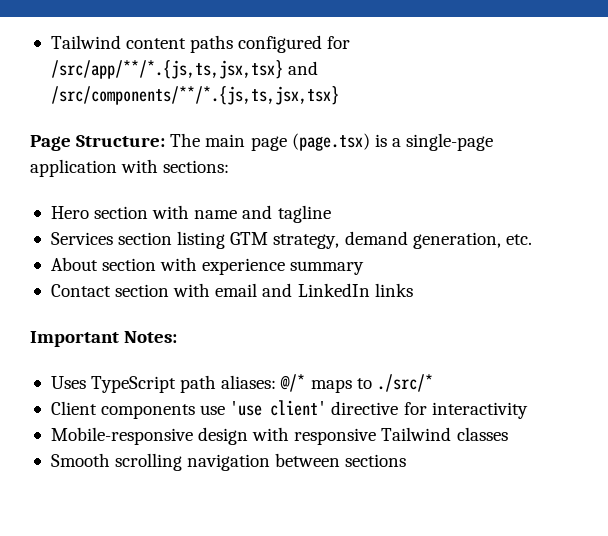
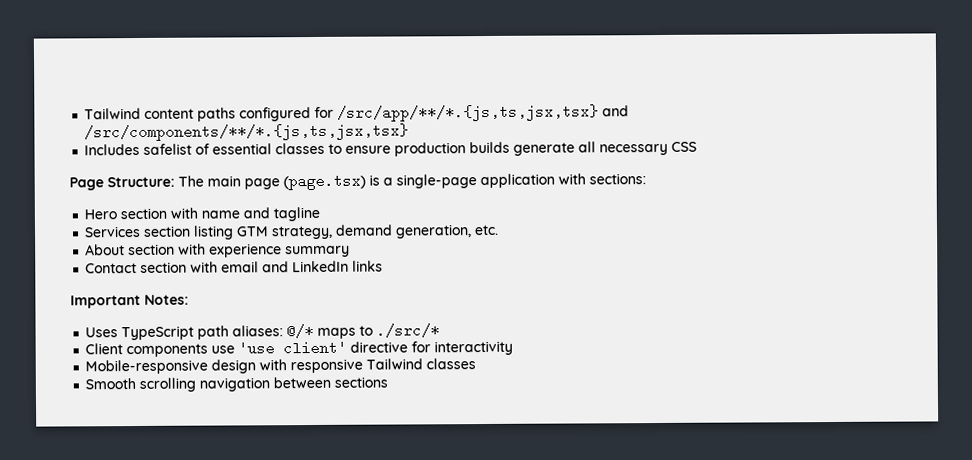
+ Includes safelist of essential classes to ensure production builds generate all necessary CSS

